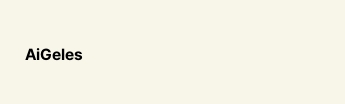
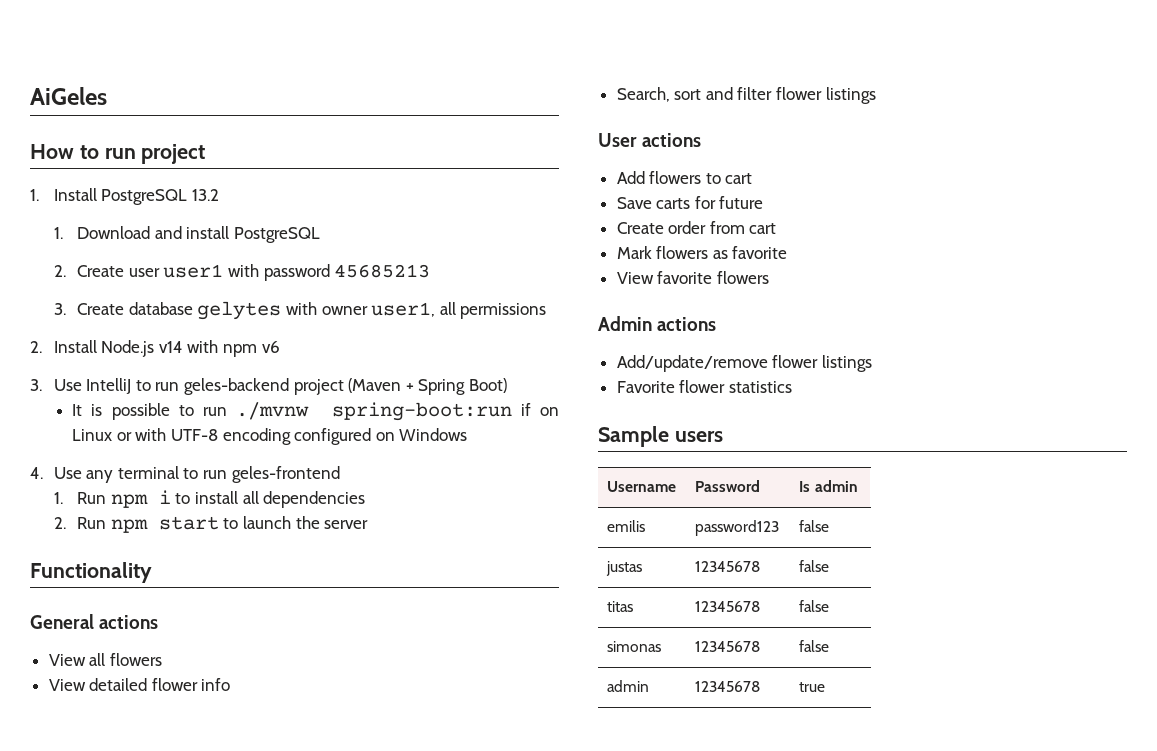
+ How to run project
+ 1. Install PostgreSQL 13.2
+ 1. Download and install PostgreSQL
+ 2. Create user user1 with password 45685213
+ 3. Create database gelytes with owner user1, all permissions
+ 2. Install Node.js v14 with npm v6
+ 3. Use IntelliJ to run geles-backend project (Maven + Spring Boot)
+ It is possible to run ./mvnw spring-boot:run if on Linux or with UTF-8 encoding configured on Windows
+ 4. Use any terminal to run geles-frontend
+ 1. Run npm i to install all dependencies
+ 2. Run npm start to launch the server
+ Functionality
+ General actions
+ View all flowers
+ View detailed flower info
+ Search, sort and filter flower listings
+ User actions
+ Add flowers to cart
+ Save carts for future
+ Create order from cart
+ Mark flowers as favorite
+ View favorite flowers
+ Admin actions
+ Add/update/remove flower listings
+ Favorite flower statistics
+ Sample users
+ Username | Password | Is admin
+ emilis | password123 | false
+ justas | 12345678 | false
+ titas | 12345678 | false
+ simonas | 12345678 | false
+ admin | 12345678 | true

